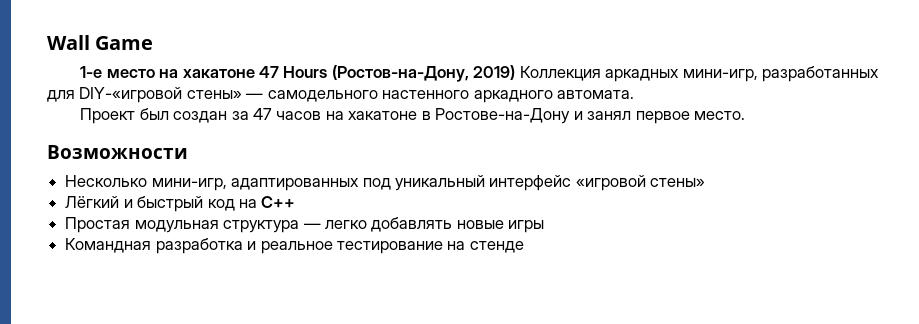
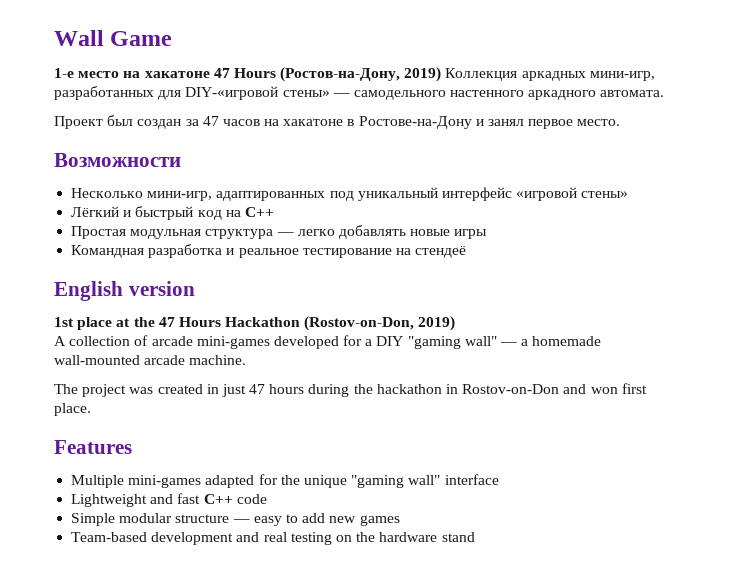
- Командная разработка и реальное тестирование на стенде
+ Командная разработка и реальное тестирование на стендеё
+ English version
+ 1st place at the 47 Hours Hackathon (Rostov-on-Don, 2019)
+ A collection of arcade mini-games developed for a DIY "gaming wall" — a homemade wall-mounted arcade machine.
+ The project was created in just 47 hours during the hackathon in Rostov-on-Don and won first place.
+ Features
+ Multiple mini-games adapted for the unique "gaming wall" interface
+ Lightweight and fast C++ code
+ Simple modular structure — easy to add new games
+ Team-based development and real testing on the hardware stand

